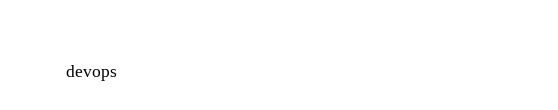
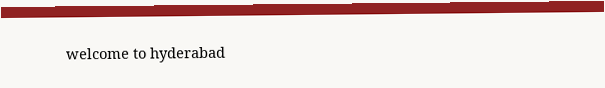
- devops
+ welcome to hyderabad

